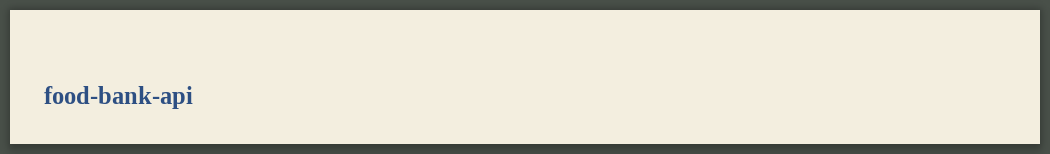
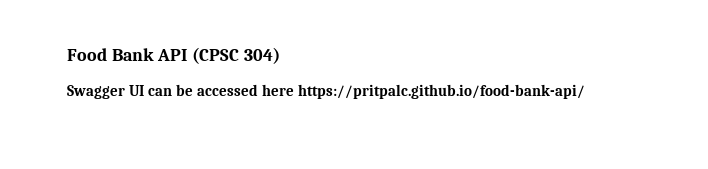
- food-bank-api
+ Food Bank API (CPSC 304)
+ Swagger UI can be accessed here https://pritpalc.github.io/food-bank-api/

